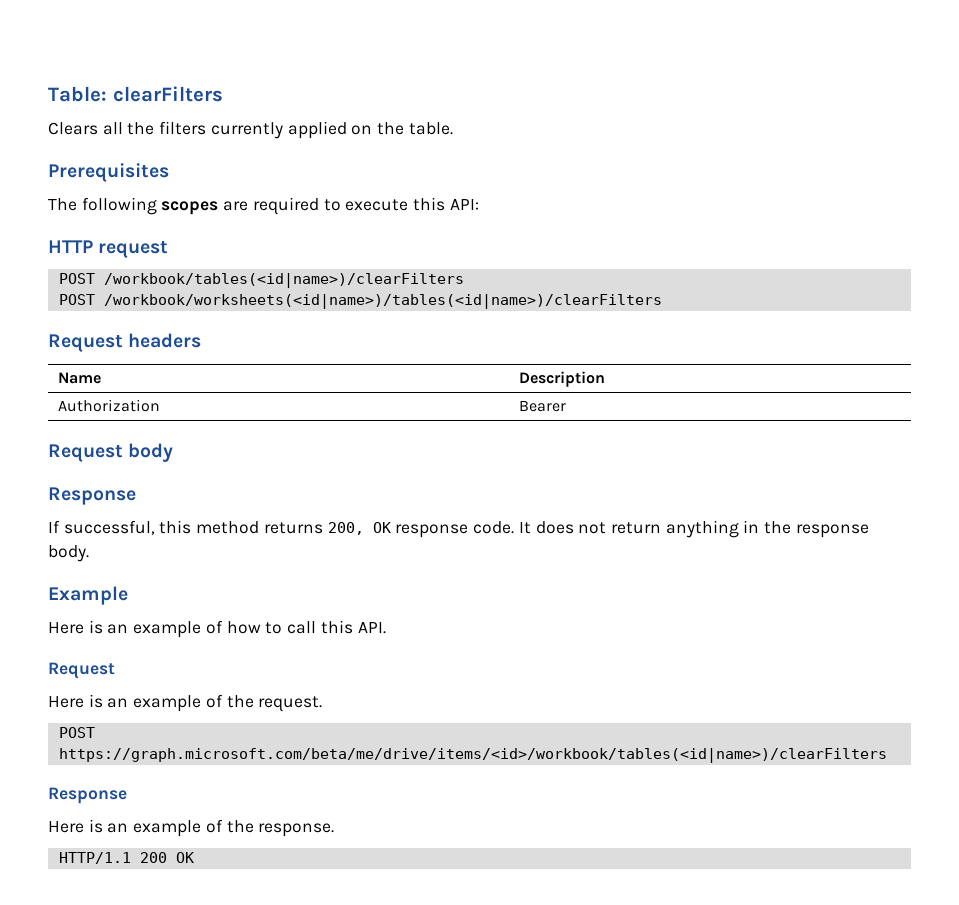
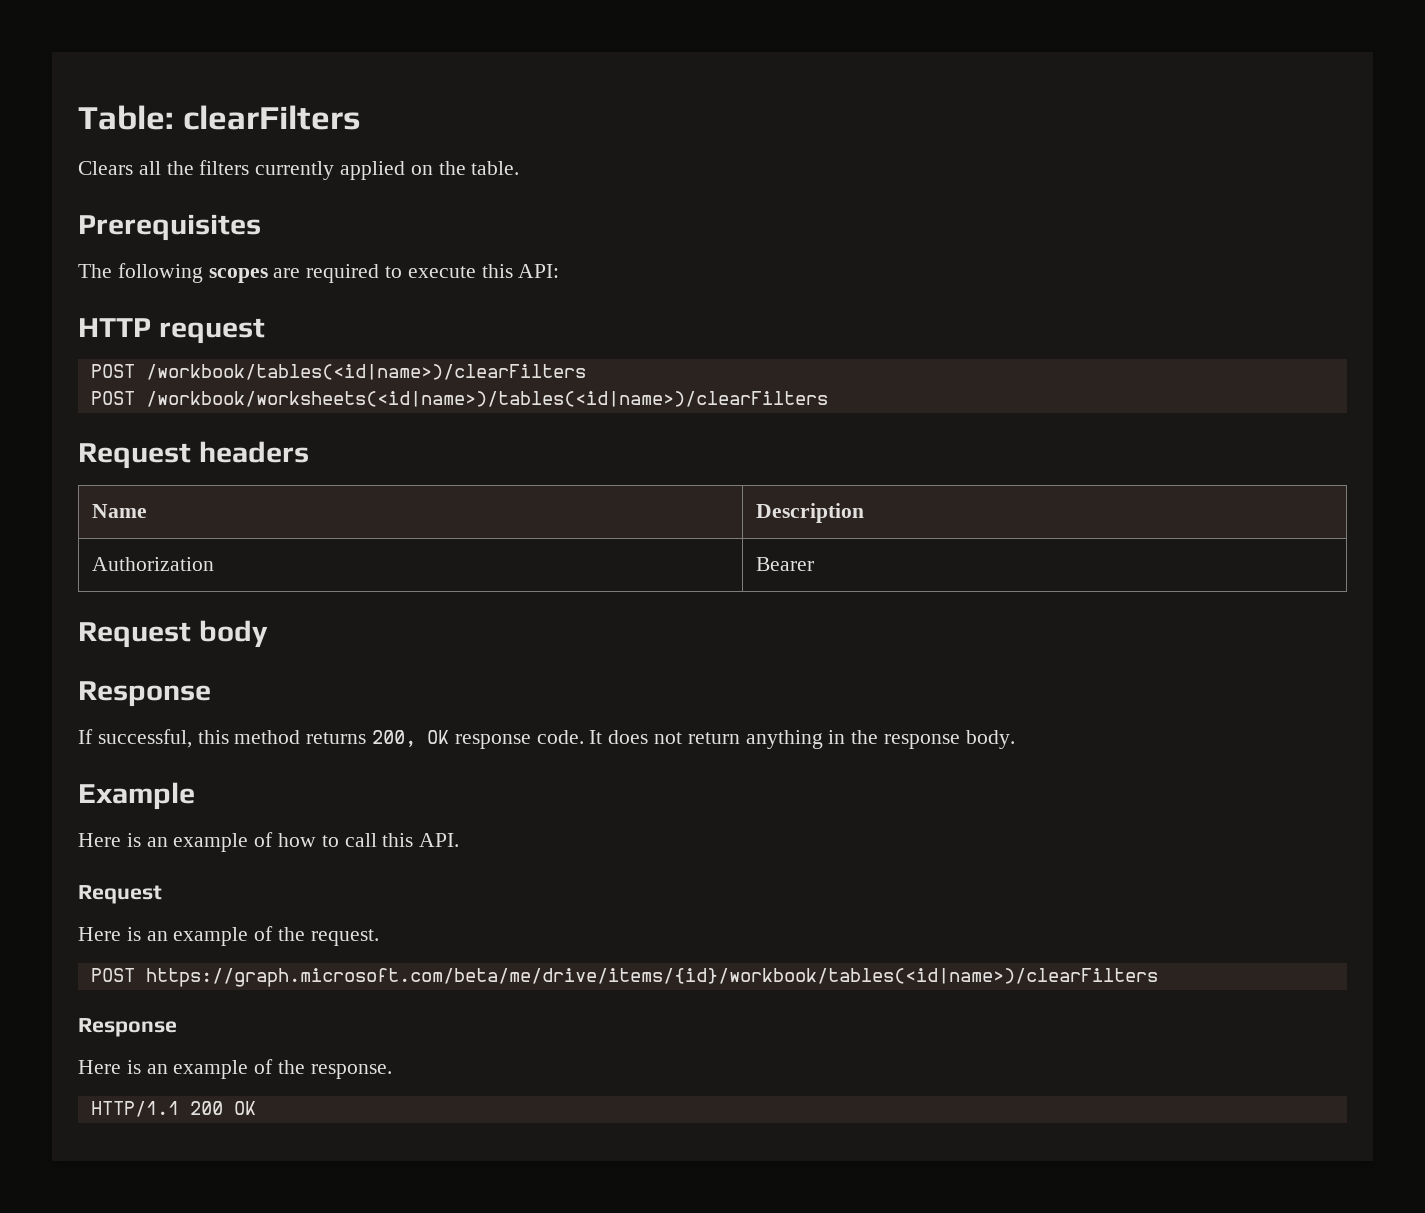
- POST https://graph.microsoft.com/beta/me/drive/items/<id>/workbook/tables(<id|name>)/clearFilters
+ POST https://graph.microsoft.com/beta/me/drive/items/{id}/workbook/tables(<id|name>)/clearFilters

